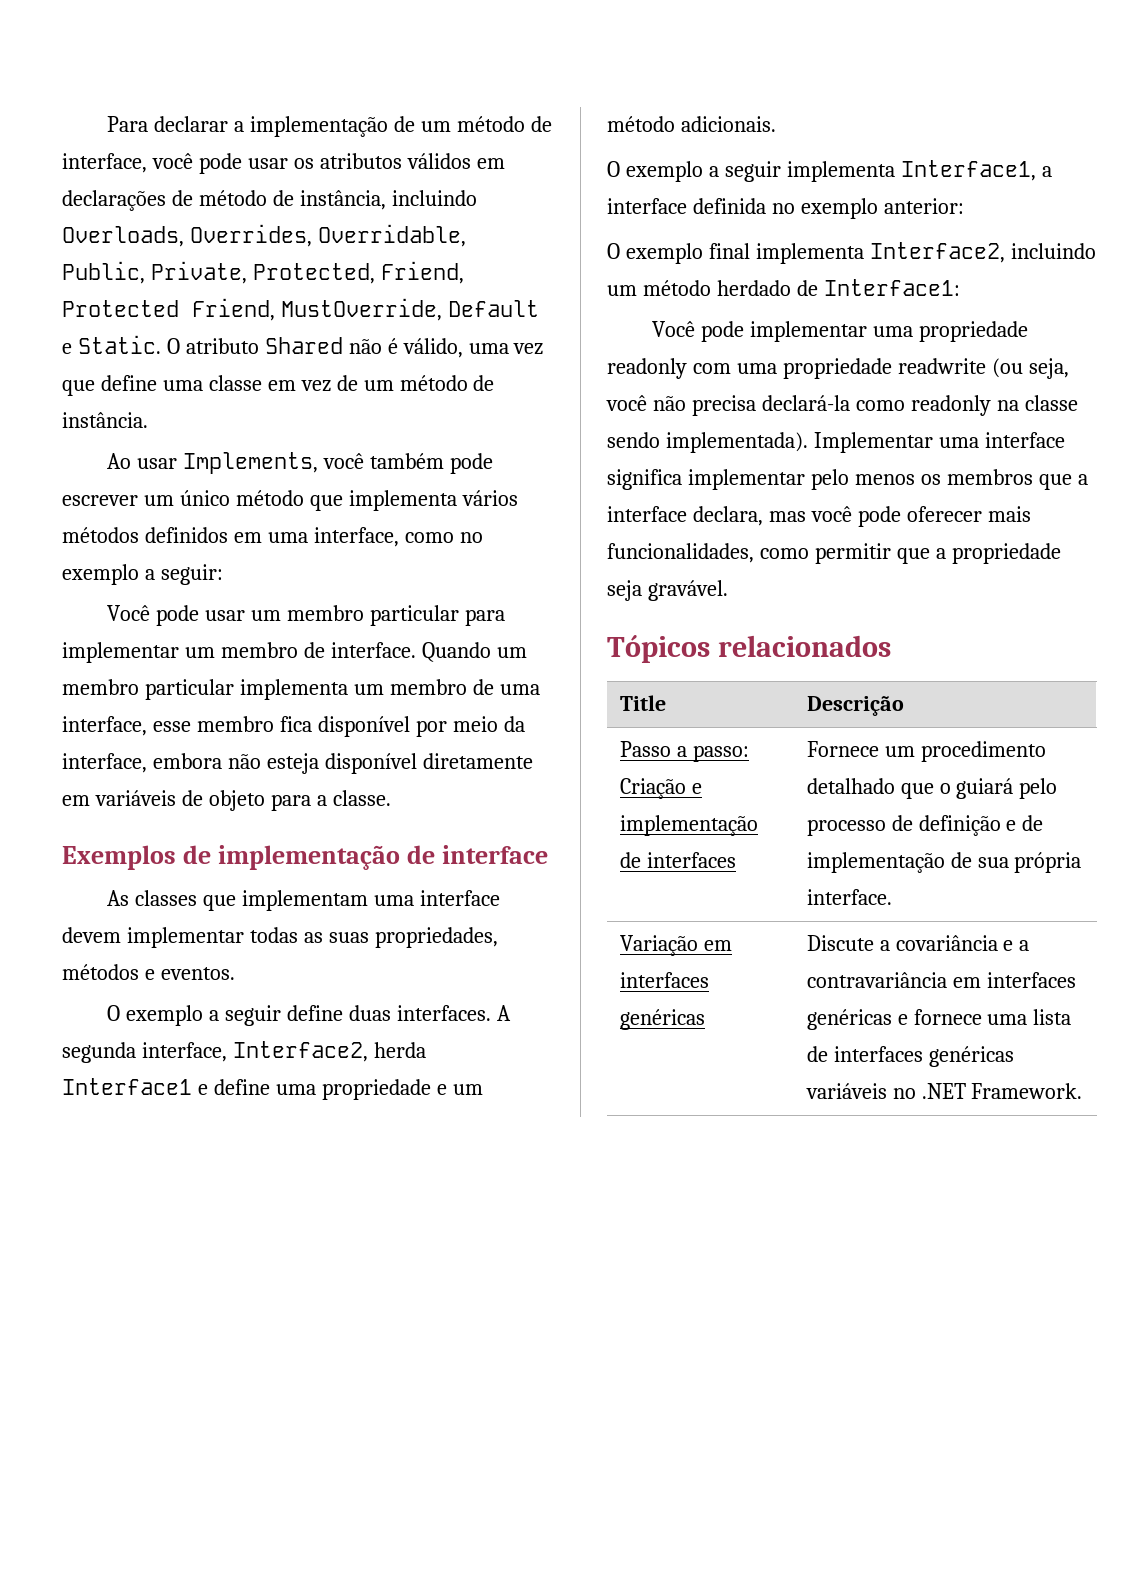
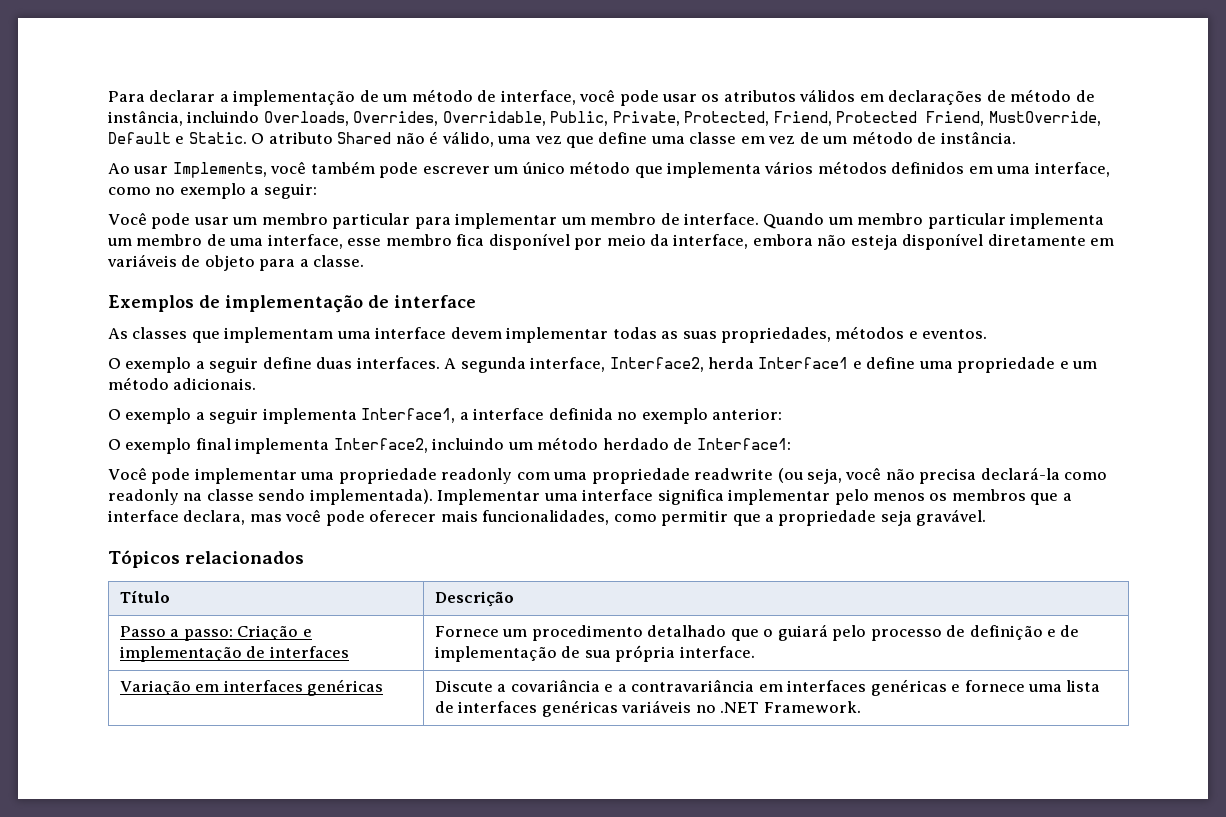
- Title | Descrição
+ Título | Descrição

